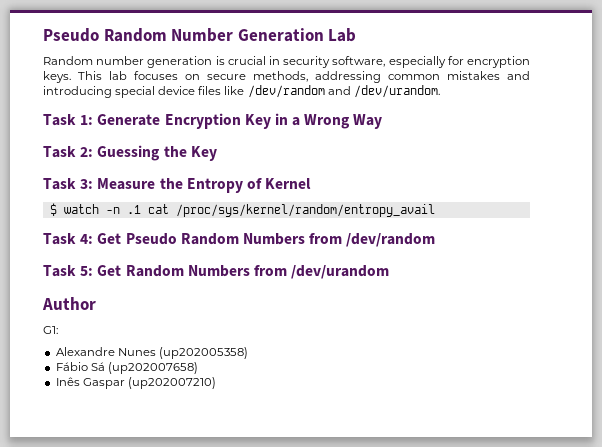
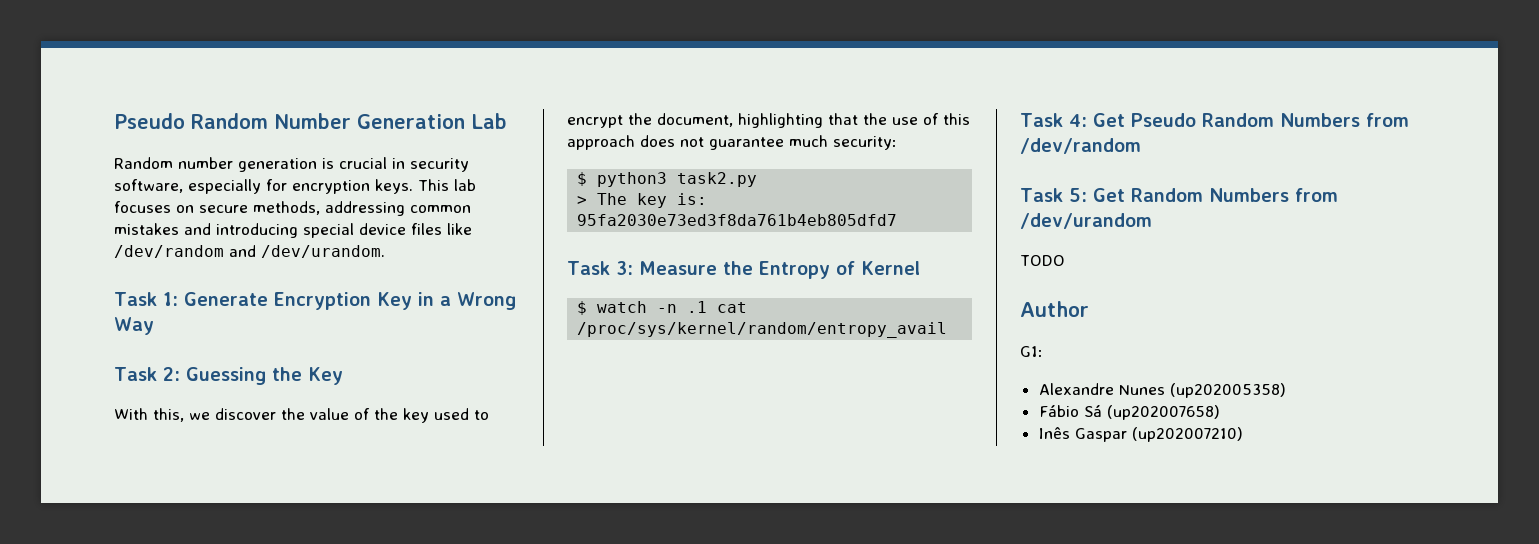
+ With this, we discover the value of the key used to encrypt the document, highlighting that the use of this approach does not guarantee much security:
+ $ python3 task2.py
+ > The key is: 95fa2030e73ed3f8da761b4eb805dfd7
+ TODO

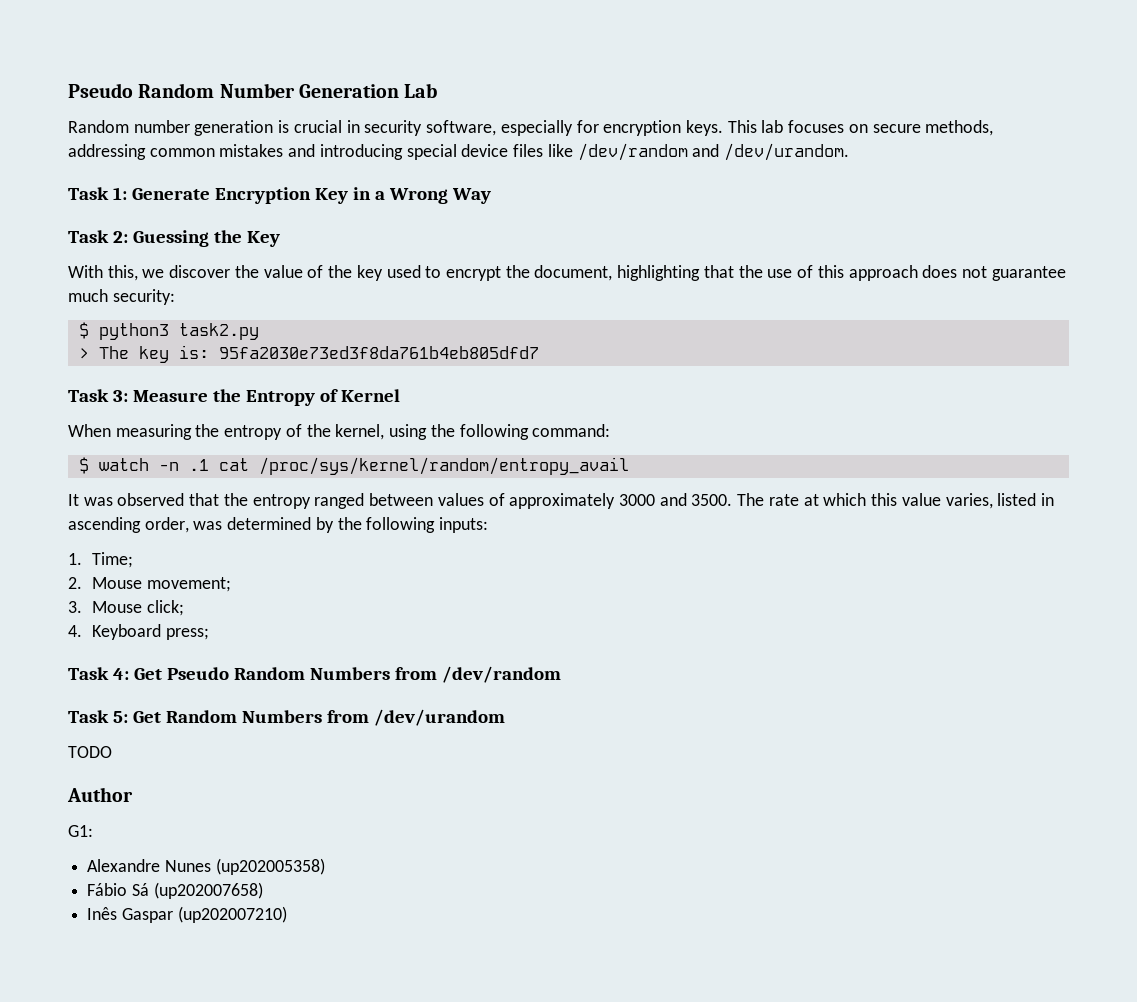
+ When measuring the entropy of the kernel, using the following command:
+ It was observed that the entropy ranged between values of approximately 3000 and 3500. The rate at which this value varies, listed in ascending order, was determined by the following inputs:
+ 1. Time;
+ 2. Mouse movement;
+ 3. Mouse click;
+ 4. Keyboard press;

